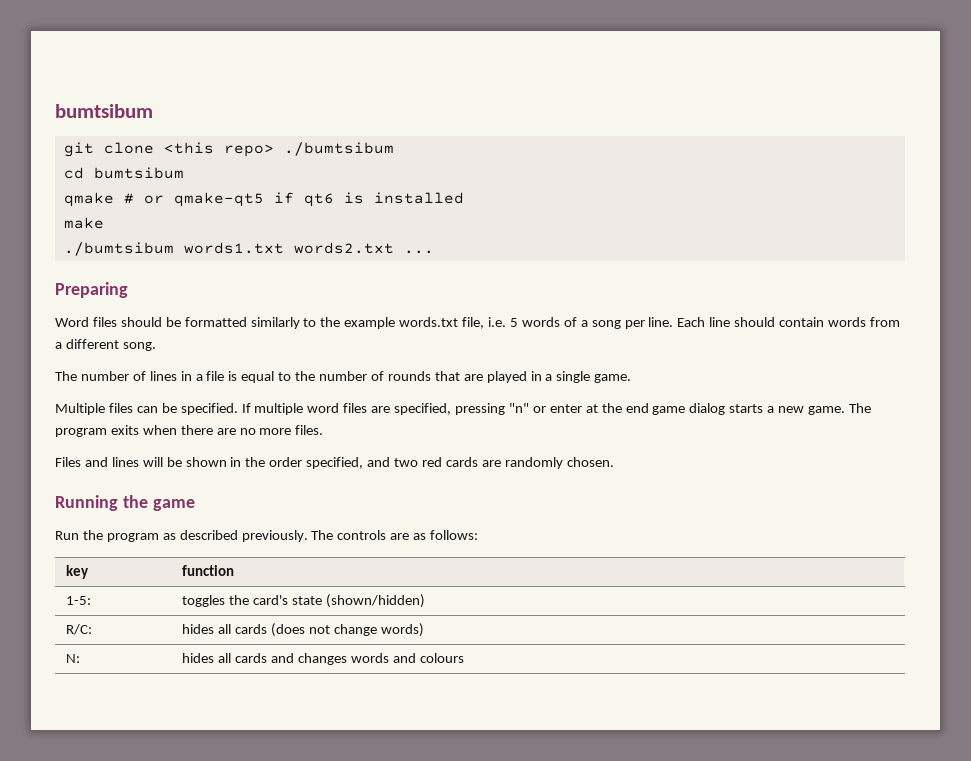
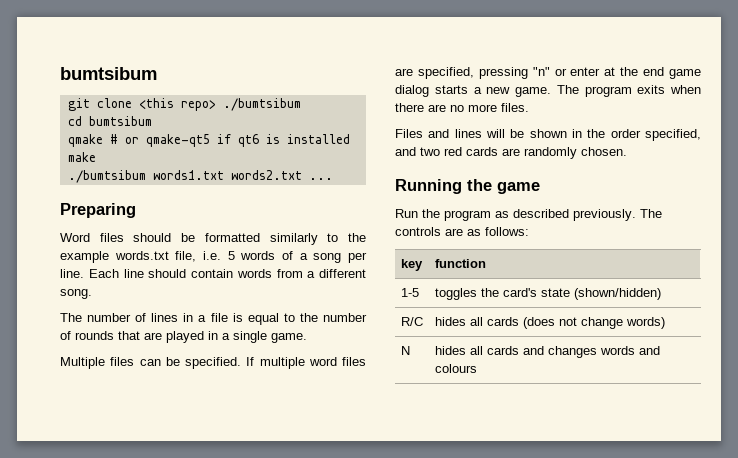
- 1-5: | toggles the card's state (shown/hidden)
+ 1-5 | toggles the card's state (shown/hidden)
- R/C: | hides all cards (does not change words)
+ R/C | hides all cards (does not change words)
- N: | hides all cards and changes words and colours
+ N | hides all cards and changes words and colours

